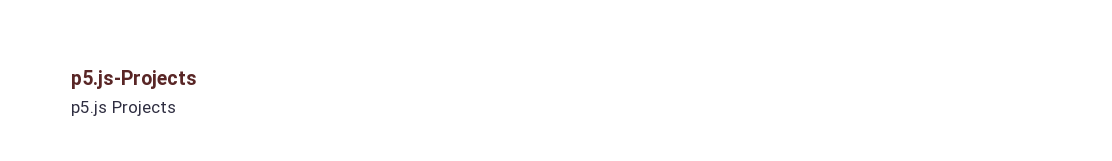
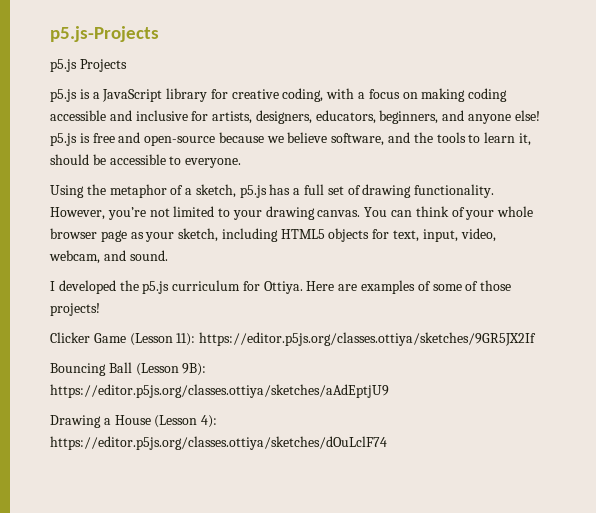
+ p5.js is a JavaScript library for creative coding, with a focus on making coding accessible and inclusive for artists, designers, educators, beginners, and anyone else! p5.js is free and open-source because we believe software, and the tools to learn it, should be accessible to everyone.
+ Using the metaphor of a sketch, p5.js has a full set of drawing functionality. However, you’re not limited to your drawing canvas. You can think of your whole browser page as your sketch, including HTML5 objects for text, input, video, webcam, and sound.
+ I developed the p5.js curriculum for Ottiya. Here are examples of some of those projects!
+ Clicker Game (Lesson 11): https://editor.p5js.org/classes.ottiya/sketches/9GR5JX2If
+ Bouncing Ball (Lesson 9B): https://editor.p5js.org/classes.ottiya/sketches/aAdEptjU9
+ Drawing a House (Lesson 4): https://editor.p5js.org/classes.ottiya/sketches/dOuLclF74

